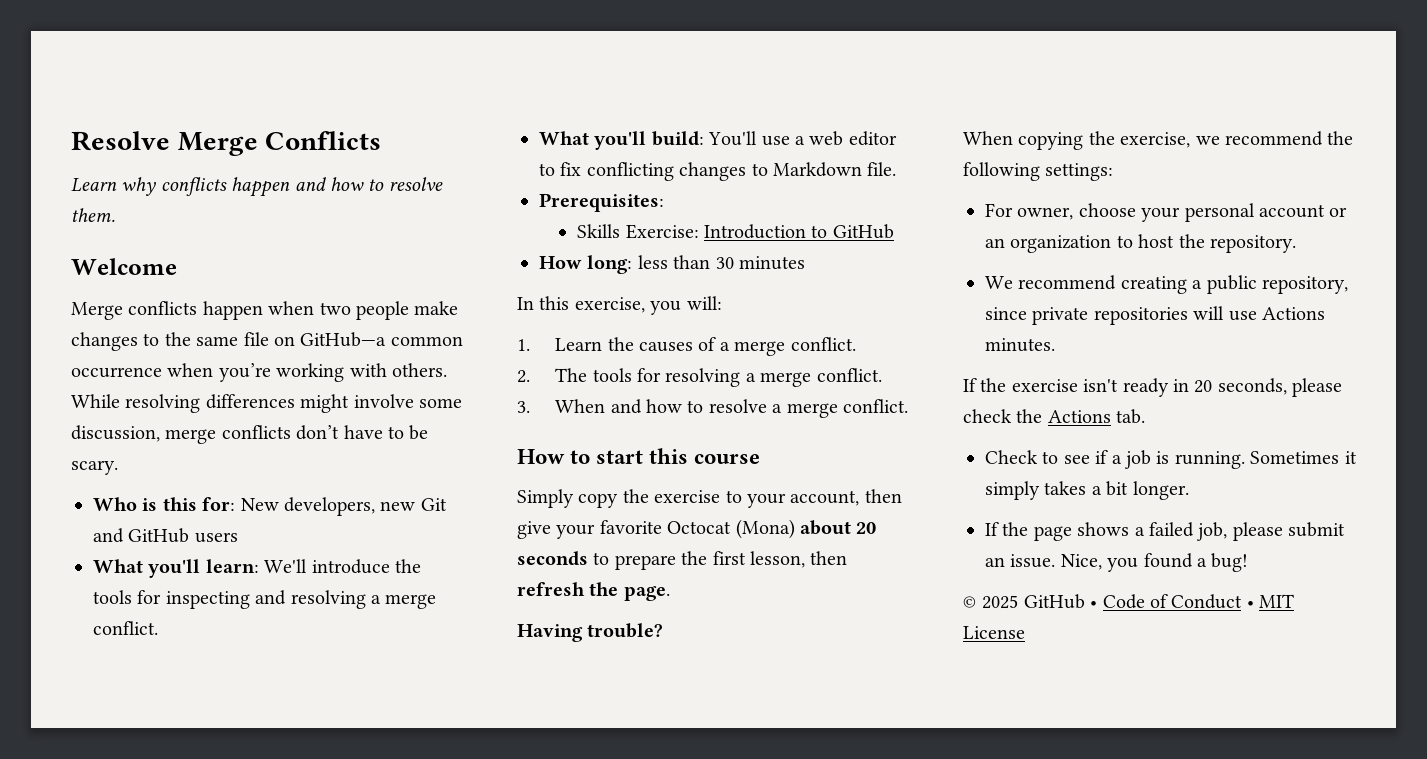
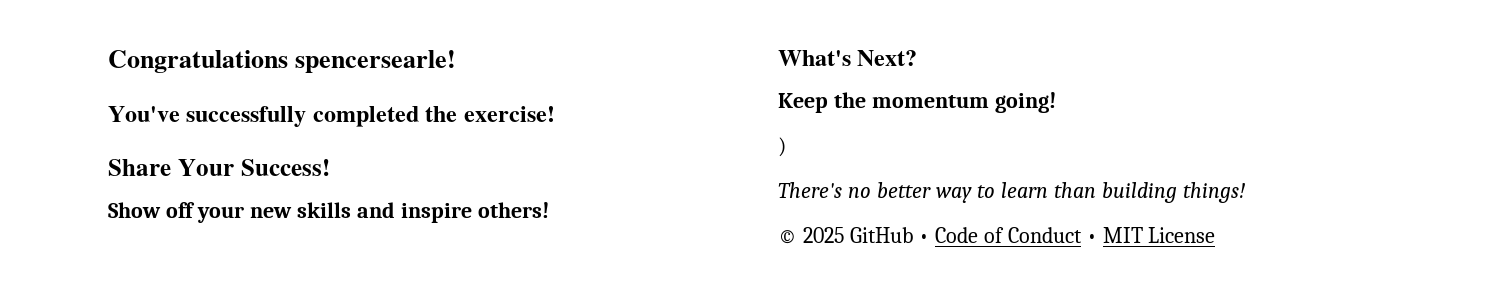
- Resolve Merge Conflicts
- Learn why conflicts happen and how to resolve them.
- Welcome
- Merge conflicts happen when two people make changes to the same file on GitHub—a common occurrence when you’re working with others. While resolving differences might involve some discussion, merge conflicts don’t have to be scary.
- Who is this for: New developers, new Git and GitHub users
- What you'll learn: We'll introduce the tools for inspecting and resolving a merge conflict.
- What you'll build: You'll use a web editor to fix conflicting changes to Markdown file.
- Prerequisites:
- Skills Exercise: Introduction to GitHub
- How long: less than 30 minutes
- In this exercise, you will:
- 1. Learn the causes of a merge conflict.
- 2. The tools for resolving a merge conflict.
- 3. When and how to resolve a merge conflict.
- How to start this course
- Simply copy the exercise to your account, then give your favorite Octocat (Mona) about 20 seconds to prepare the first lesson, then refresh the page.
- Having trouble?
- When copying the exercise, we recommend the following settings:
- For owner, choose your personal account or an organization to host the repository.
- We recommend creating a public repository, since private repositories will use Actions minutes.
- If the exercise isn't ready in 20 seconds, please check the Actions tab.
- Check to see if a job is running. Sometimes it simply takes a bit longer.
- If the page shows a failed job, please submit an issue. Nice, you found a bug!
+ Congratulations spencersearle!
+ You've successfully completed the exercise!
+ Share Your Success!
+ Show off your new skills and inspire others!
+ What's Next?
+ Keep the momentum going!
+ )
+ There's no better way to learn than building things!

